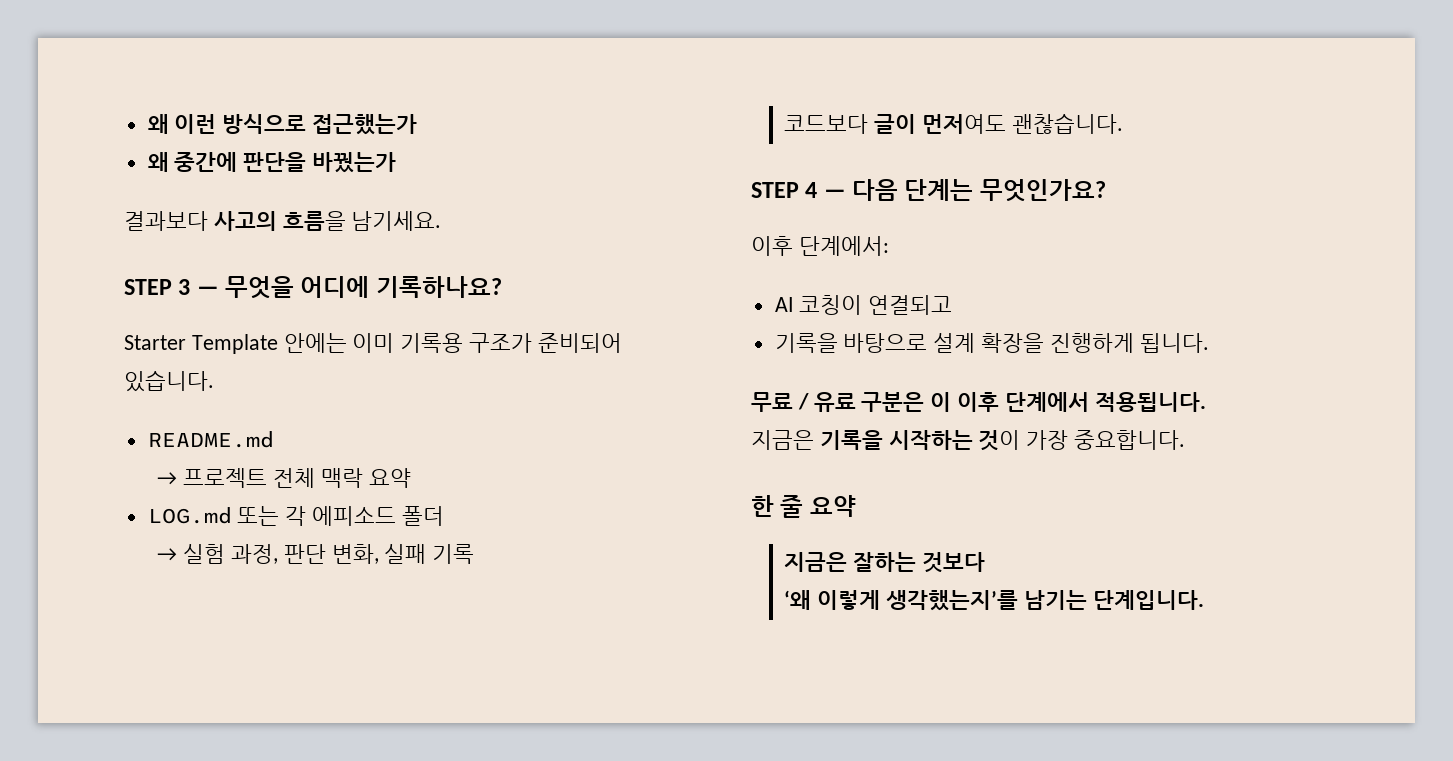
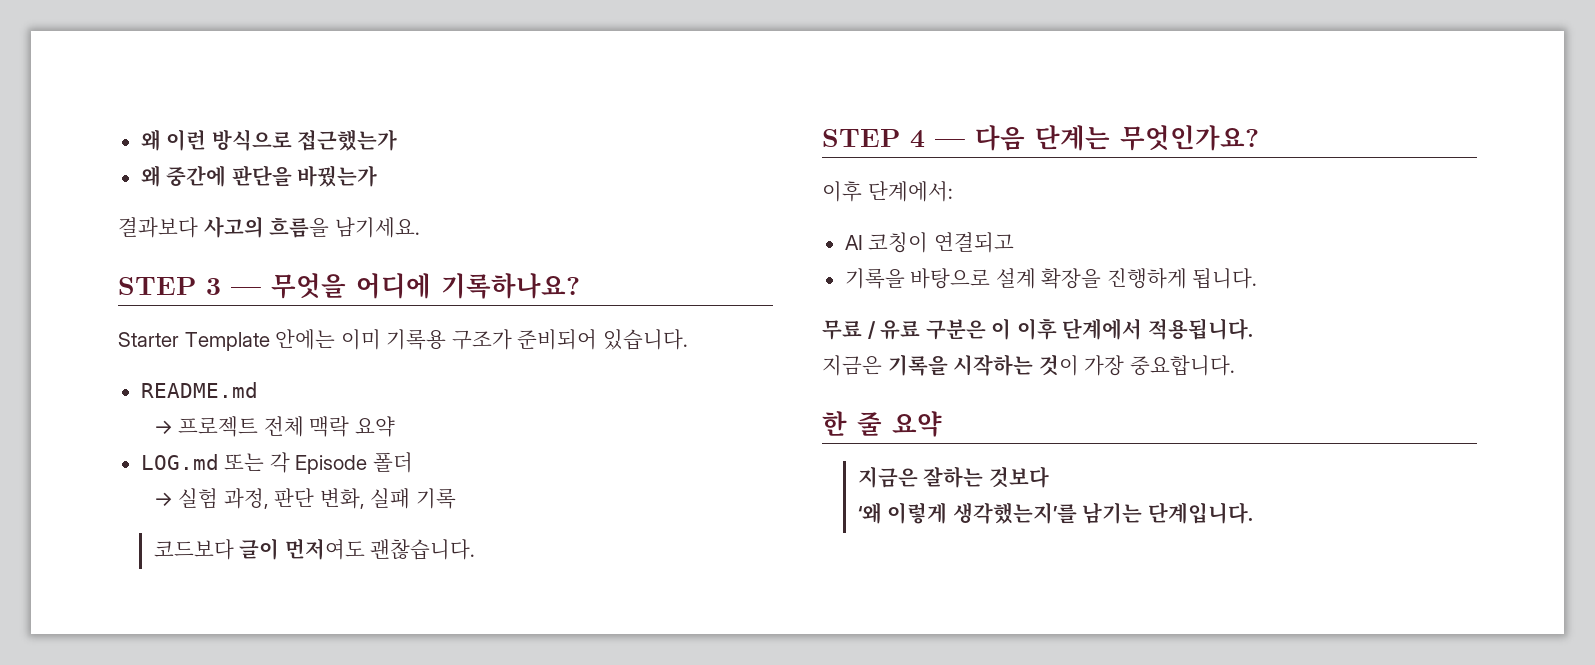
- LOG.md 또는 각 에피소드 폴더
+ LOG.md 또는 각 Episode 폴더

